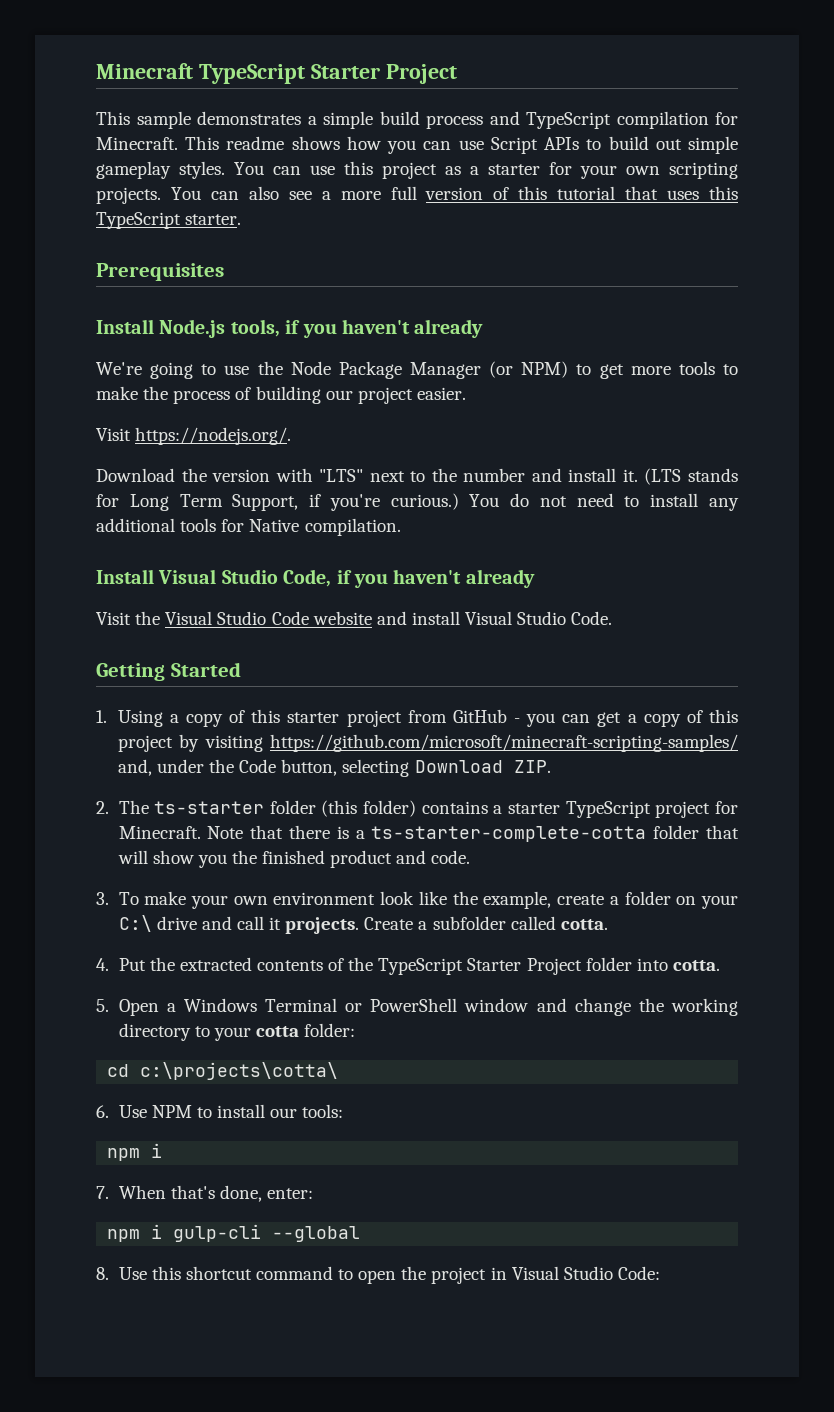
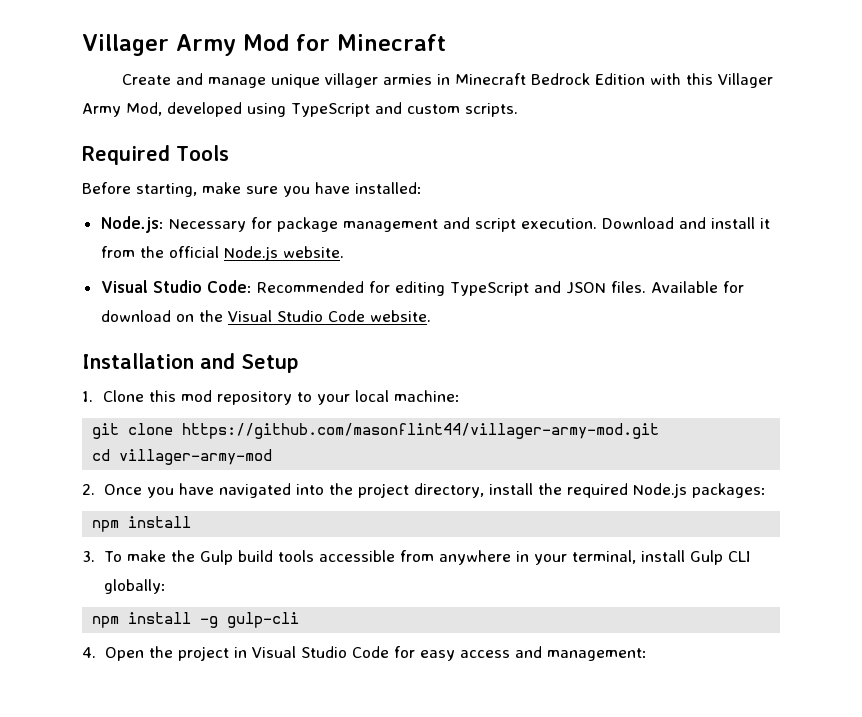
- Minecraft TypeScript Starter Project
- This sample demonstrates a simple build process and TypeScript compilation for Minecraft. This readme shows how you can use Script APIs to build out simple gameplay styles. You can use this project as a starter for your own scripting projects. You can also see a more full version of this tutorial that uses this TypeScript starter.
- Prerequisites
- Install Node.js tools, if you haven't already
- We're going to use the Node Package Manager (or NPM) to get more tools to make the process of building our project easier.
- Visit https://nodejs.org/.
- Download the version with "LTS" next to the number and install it. (LTS stands for Long Term Support, if you're curious.) You do not need to install any additional tools for Native compilation.
- Install Visual Studio Code, if you haven't already
- Visit the Visual Studio Code website and install Visual Studio Code.
- Getting Started
- 1. Using a copy of this starter project from GitHub - you can get a copy of this project by visiting https://github.com/microsoft/minecraft-scripting-samples/ and, under the Code button, selecting Download ZIP.
- 2. The ts-starter folder (this folder) contains a starter TypeScript project for Minecraft. Note that there is a ts-starter-complete-cotta folder that will show you the finished product and code.
- 3. To make your own environment look like the example, create a folder on your C:\ drive and call it projects. Create a subfolder called cotta.
- 4. Put the extracted contents of the TypeScript Starter Project folder into cotta.
- 5. Open a Windows Terminal or PowerShell window and change the working directory to your cotta folder:
- cd c:\projects\cotta\
- 6. Use NPM to install our tools:
- npm i
- 7. When that's done, enter:
- npm i gulp-cli --global
- 8. Use this shortcut command to open the project in Visual Studio Code:
+ Villager Army Mod for Minecraft
+ Create and manage unique villager armies in Minecraft Bedrock Edition with this Villager Army Mod, developed using TypeScript and custom scripts.
+ Required Tools
+ Before starting, make sure you have installed:
+ Node.js: Necessary for package management and script execution. Download and install it from the official Node.js website.
+ Visual Studio Code: Recommended for editing TypeScript and JSON files. Available for download on the Visual Studio Code website.
+ Installation and Setup
+ 1. Clone this mod repository to your local machine:
+ git clone https://github.com/masonflint44/villager-army-mod.git
+ cd villager-army-mod
+ 2. Once you have navigated into the project directory, install the required Node.js packages:
+ npm install
+ 3. To make the Gulp build tools accessible from anywhere in your terminal, install Gulp CLI globally:
+ npm install -g gulp-cli
+ 4. Open the project in Visual Studio Code for easy access and management:

